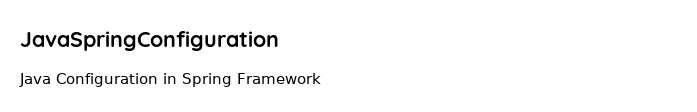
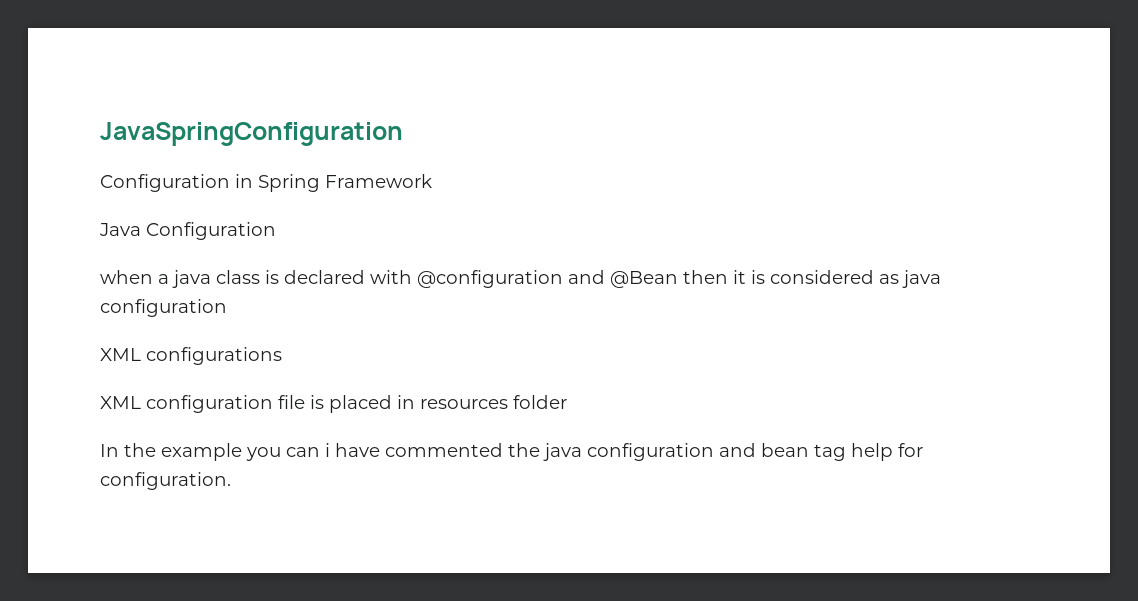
- Java Configuration in Spring Framework
+ Configuration in Spring Framework
+ Java Configuration
+ when a java class is declared with @configuration and @Bean then it is considered as java configuration
+ XML configurations
+ XML configuration file is placed in resources folder
+ In the example you can i have commented the java configuration and bean tag help for configuration.

